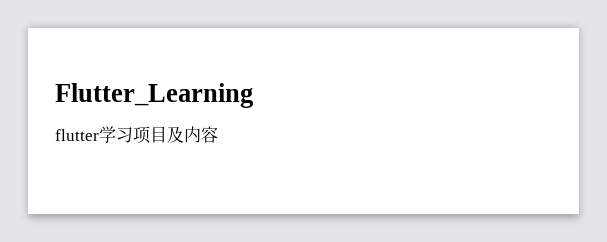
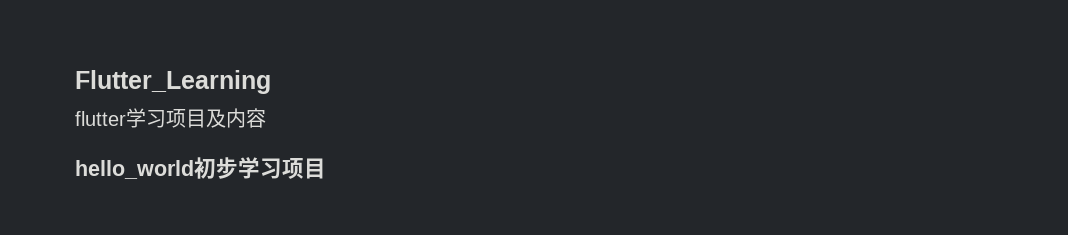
+ hello_world初步学习项目

